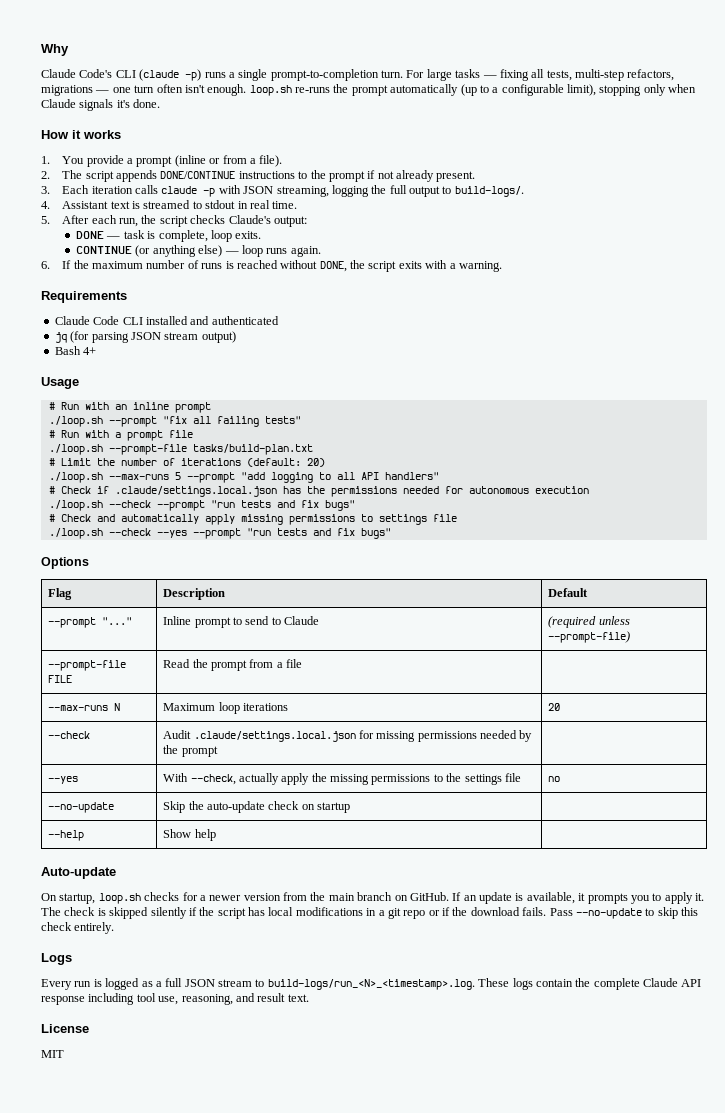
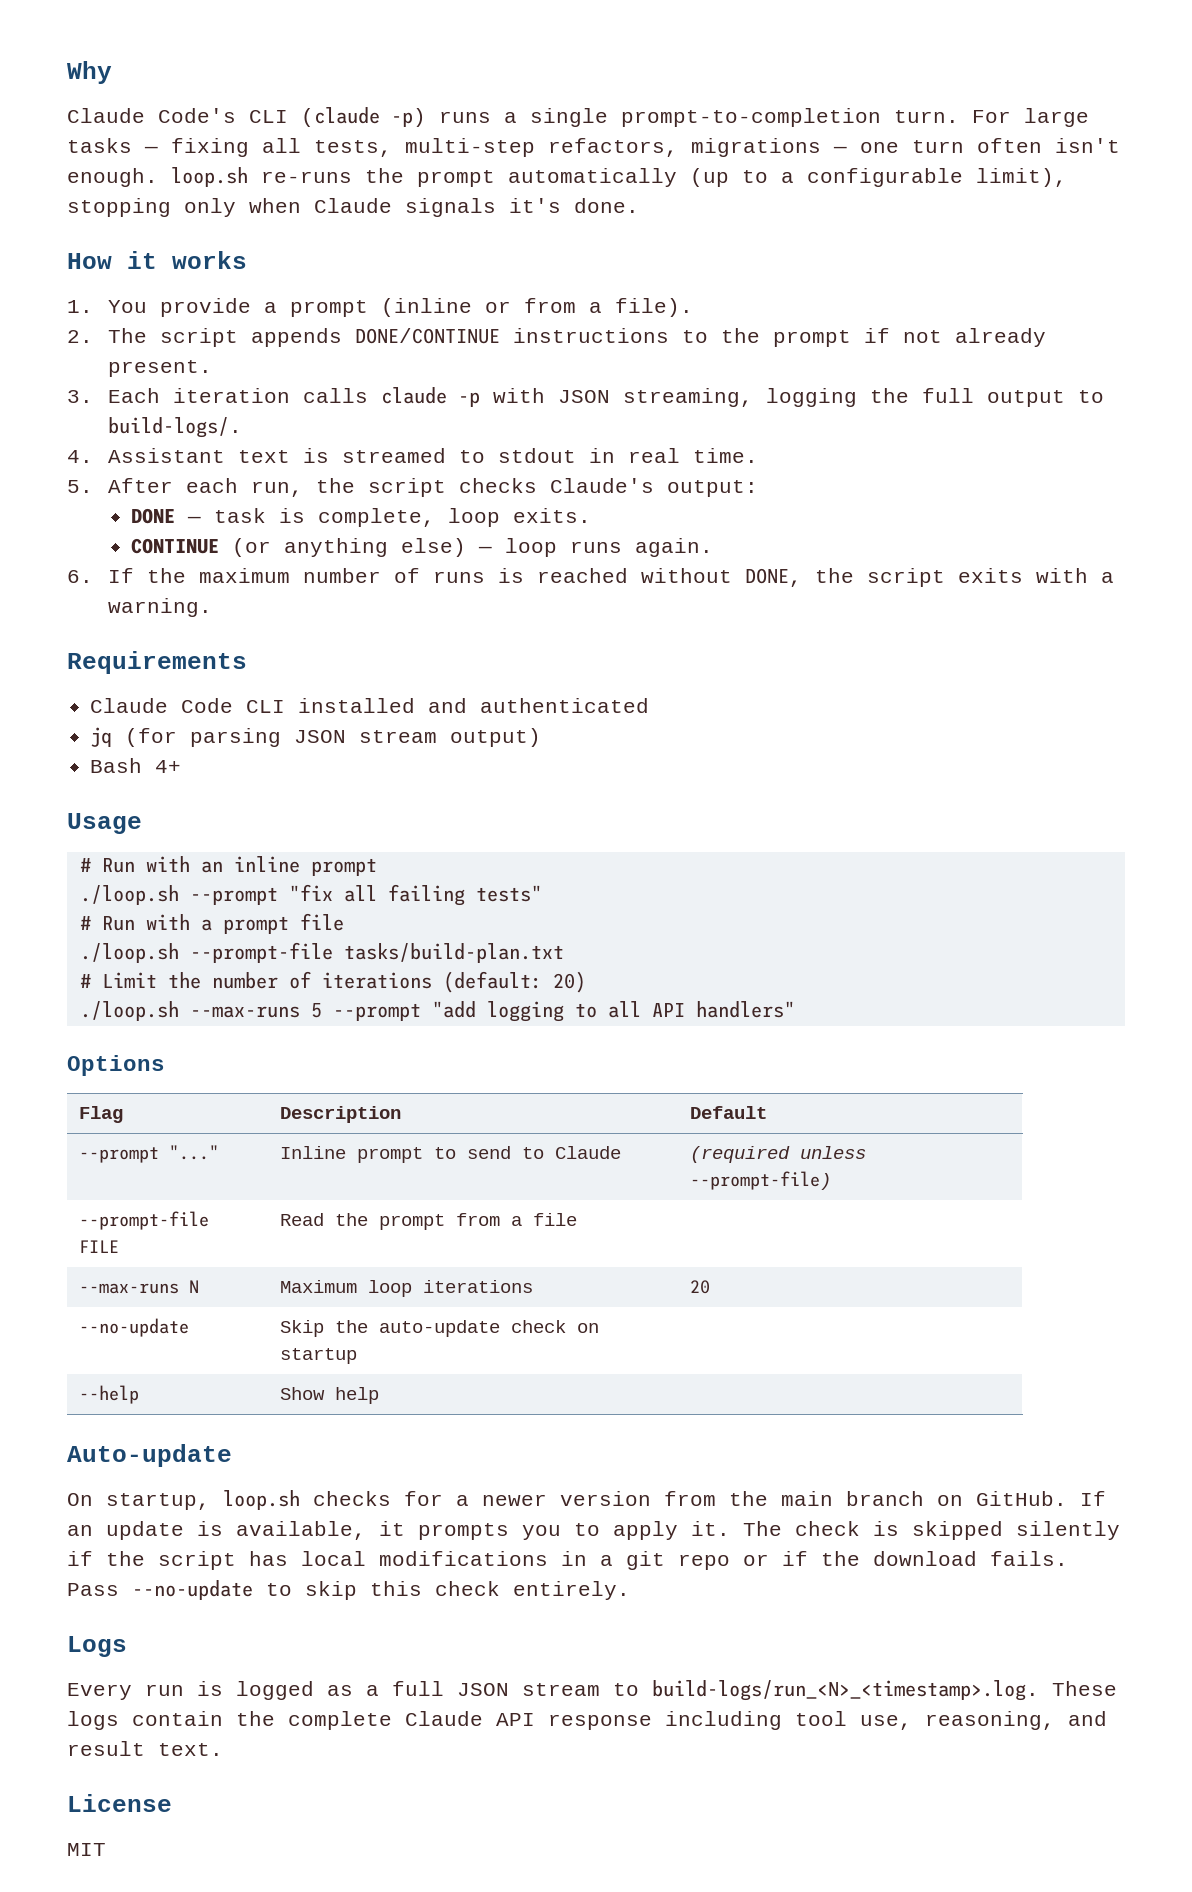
- # Check if .claude/settings.local.json has the permissions needed for autonomous execution
- ./loop.sh --check --prompt "run tests and fix bugs"
- # Check and automatically apply missing permissions to settings file
- ./loop.sh --check --yes --prompt "run tests and fix bugs"
- --check | Audit .claude/settings.local.json for missing permissions needed by the prompt |
- --yes | With --check, actually apply the missing permissions to the settings file | no

